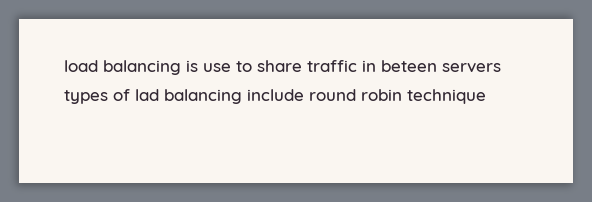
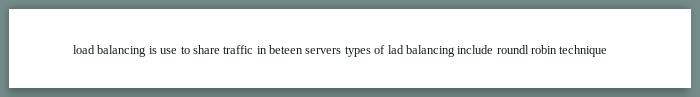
- load balancing is use to share traffic in beteen servers types of lad balancing include round robin technique
+ load balancing is use to share traffic in beteen servers types of lad balancing include roundl robin technique

